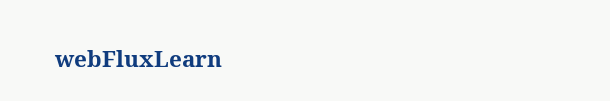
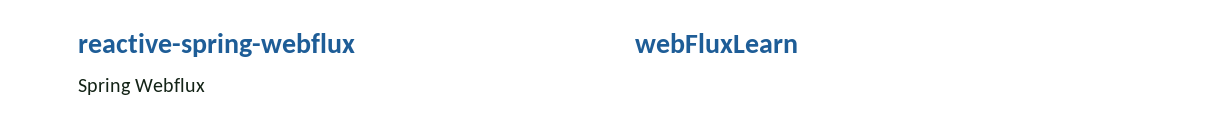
+ reactive-spring-webflux
+ Spring Webflux

